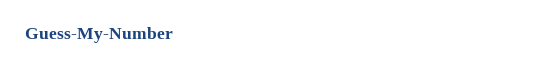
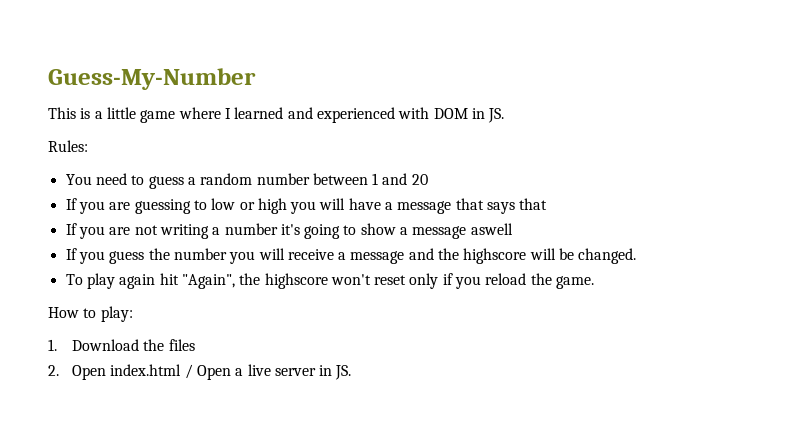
+ This is a little game where I learned and experienced with DOM in JS.
+ Rules:
+ You need to guess a random number between 1 and 20
+ If you are guessing to low or high you will have a message that says that
+ If you are not writing a number it's going to show a message aswell
+ If you guess the number you will receive a message and the highscore will be changed.
+ To play again hit "Again", the highscore won't reset only if you reload the game.
+ How to play:
+ 1. Download the files
+ 2. Open index.html / Open a live server in JS.

